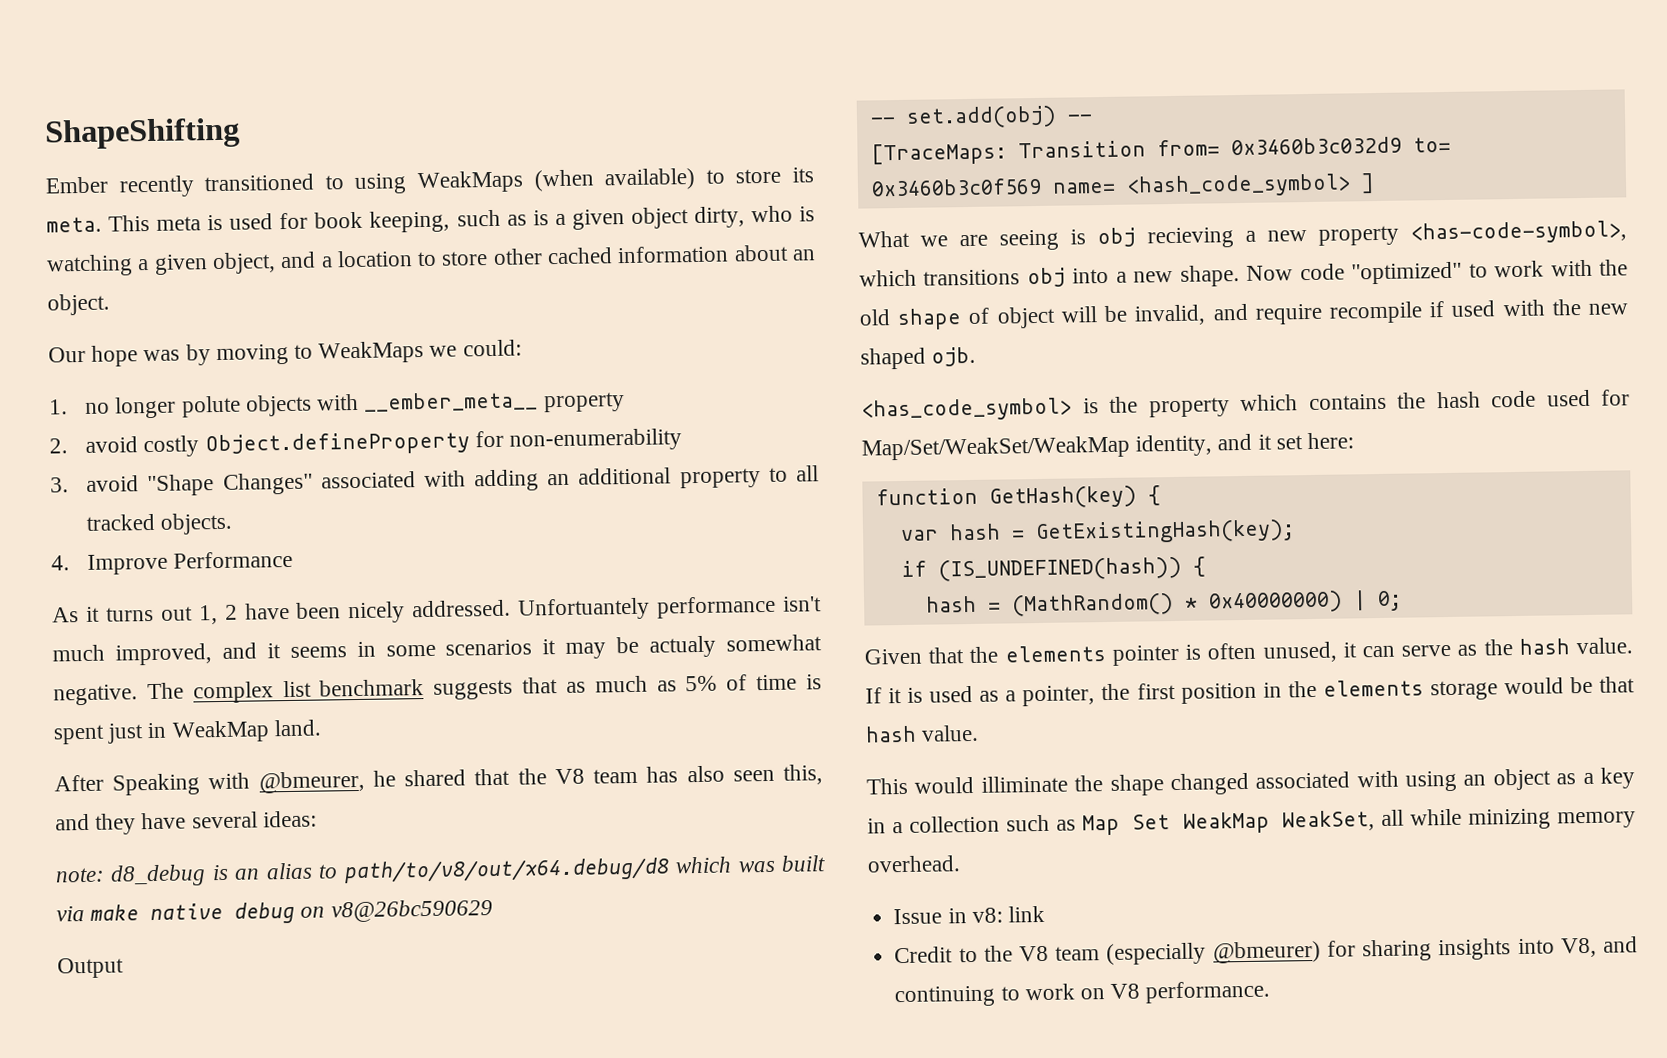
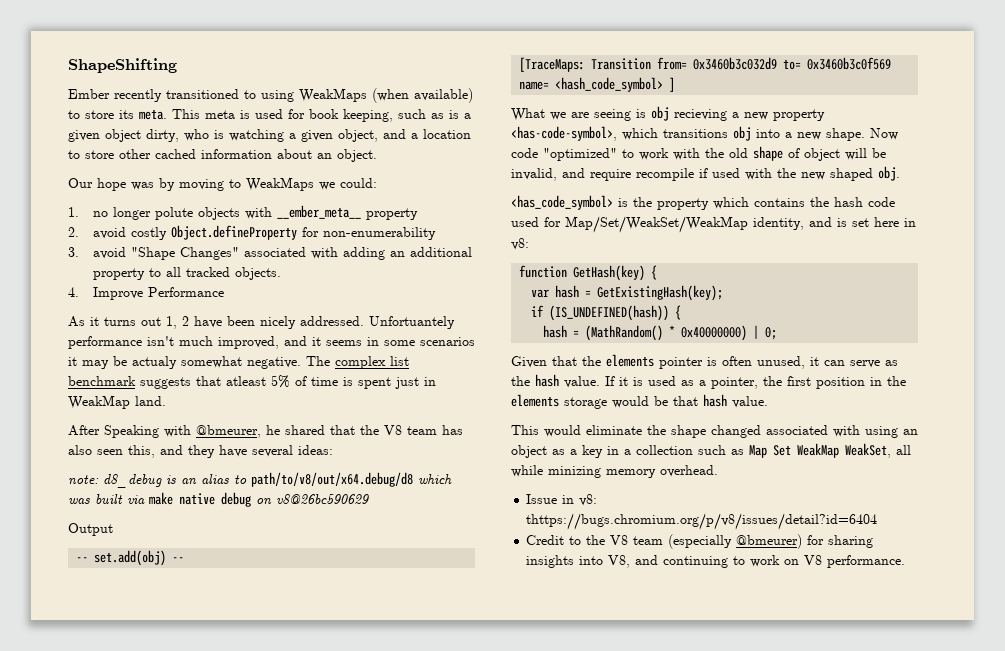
- The complex list benchmark suggests that as much as 5% of time is spent just in WeakMap land.
+ The complex list benchmark suggests that atleast 5% of time is spent just in WeakMap land.
- Now code "optimized" to work with the old shape of object will be invalid, and require recompile if used with the new shaped ojb.
+ Now code "optimized" to work with the old shape of object will be invalid, and require recompile if used with the new shaped obj.
- <has_code_symbol> is the property which contains the hash code used for Map/Set/WeakSet/WeakMap identity, and it set here:
+ <has_code_symbol> is the property which contains the hash code used for Map/Set/WeakSet/WeakMap identity, and is set here in v8:
- This would illiminate the shape changed associated with using an object as a key in a collection such as Map Set WeakMap WeakSet, all while minizing memory overhead.
+ This would eliminate the shape changed associated with using an object as a key in a collection such as Map Set WeakMap WeakSet, all while minizing memory overhead.
- Issue in v8: link
+ Issue in v8: thttps://bugs.chromium.org/p/v8/issues/detail?id=6404

